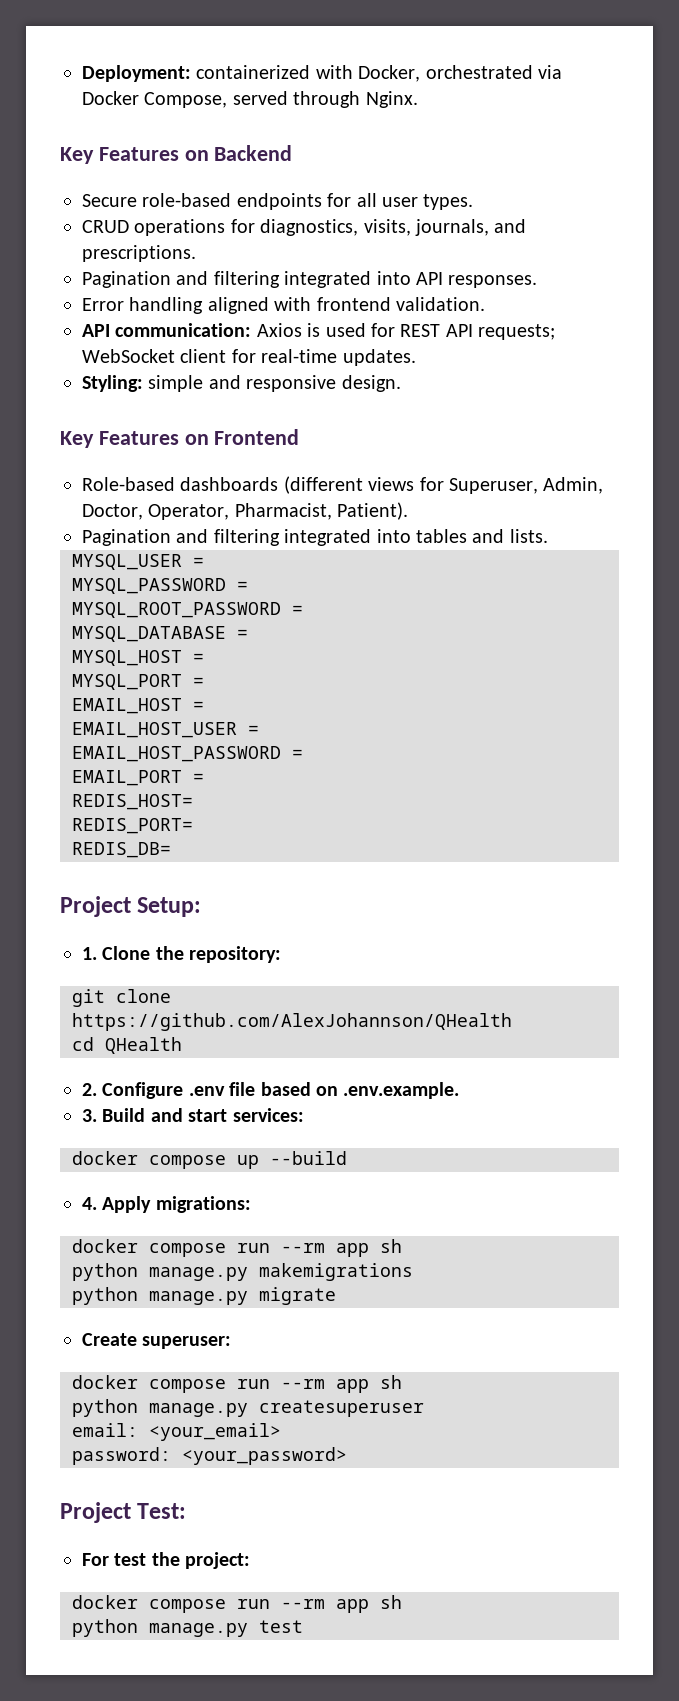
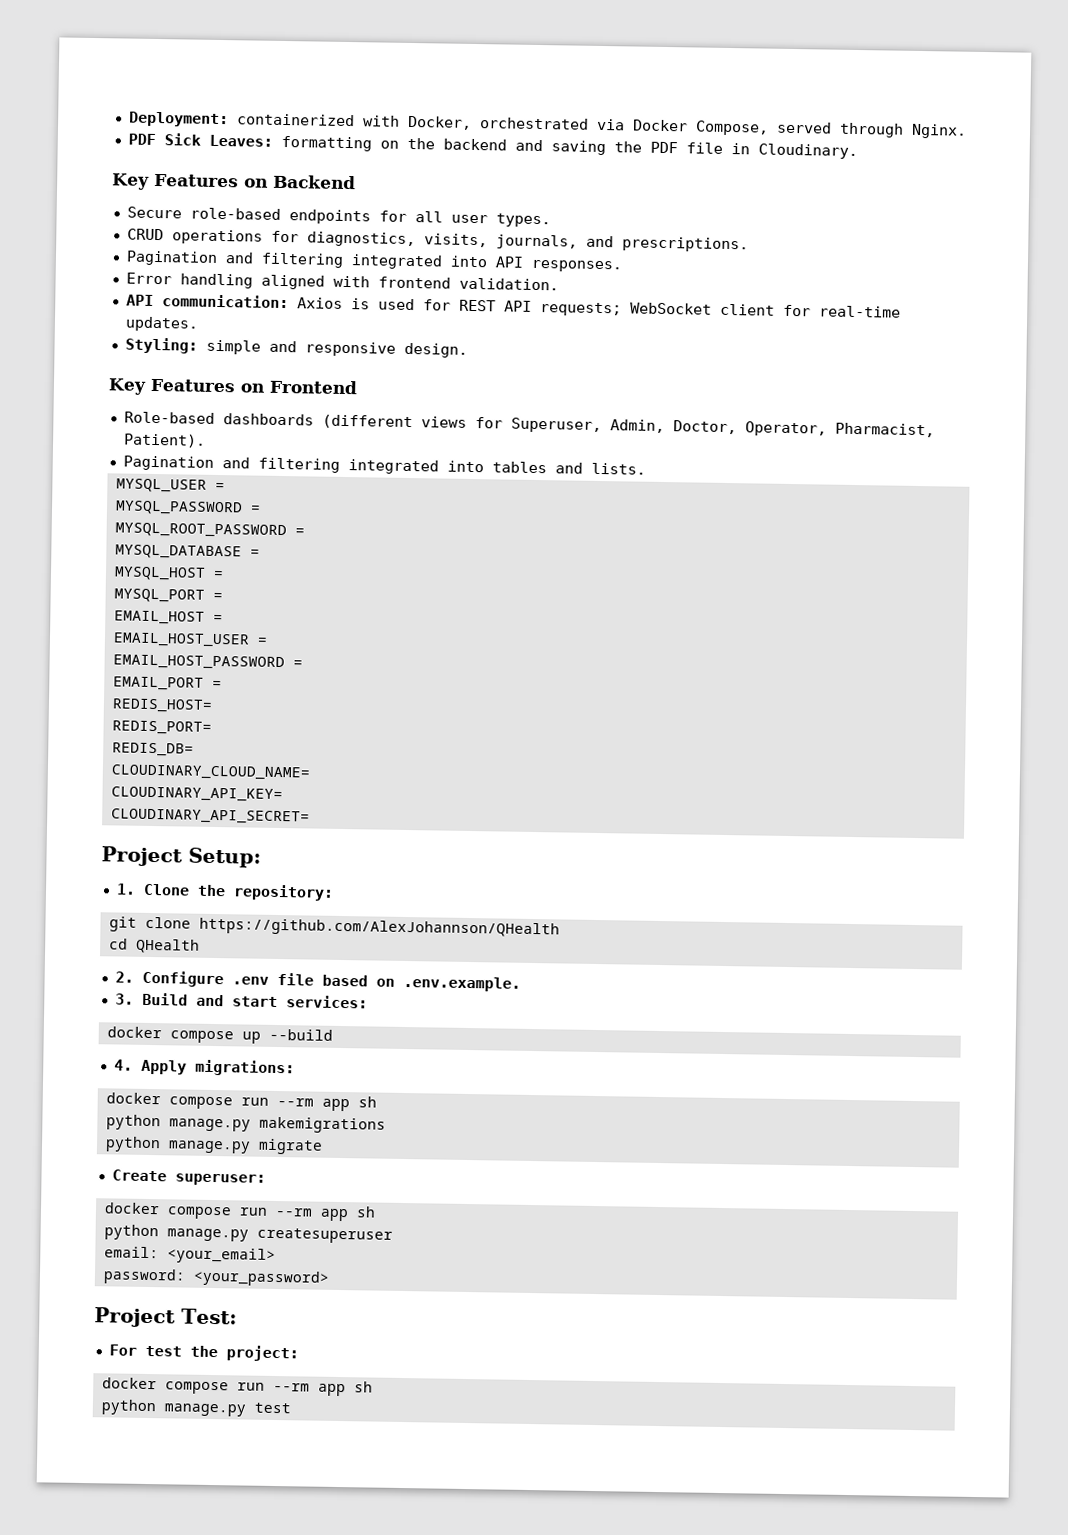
+ PDF Sick Leaves: formatting on the backend and saving the PDF file in Cloudinary.
+ CLOUDINARY_CLOUD_NAME=
+ CLOUDINARY_API_KEY=
+ CLOUDINARY_API_SECRET=

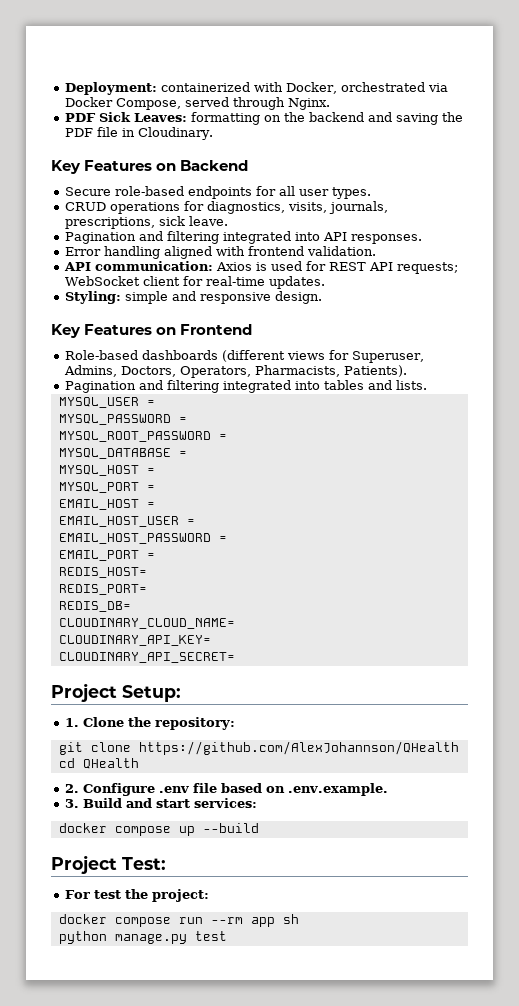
- CRUD operations for diagnostics, visits, journals, and prescriptions.
+ CRUD operations for diagnostics, visits, journals, prescriptions, sick leave.
- Role-based dashboards (different views for Superuser, Admin, Doctor, Operator, Pharmacist, Patient).
+ Role-based dashboards (different views for Superuser, Admins, Doctors, Operators, Pharmacists, Patients).
- 4. Apply migrations:
- docker compose run --rm app sh
- python manage.py makemigrations
- python manage.py migrate
- Create superuser:
- docker compose run --rm app sh
- python manage.py createsuperuser
- email: <your_email>
- password: <your_password>

